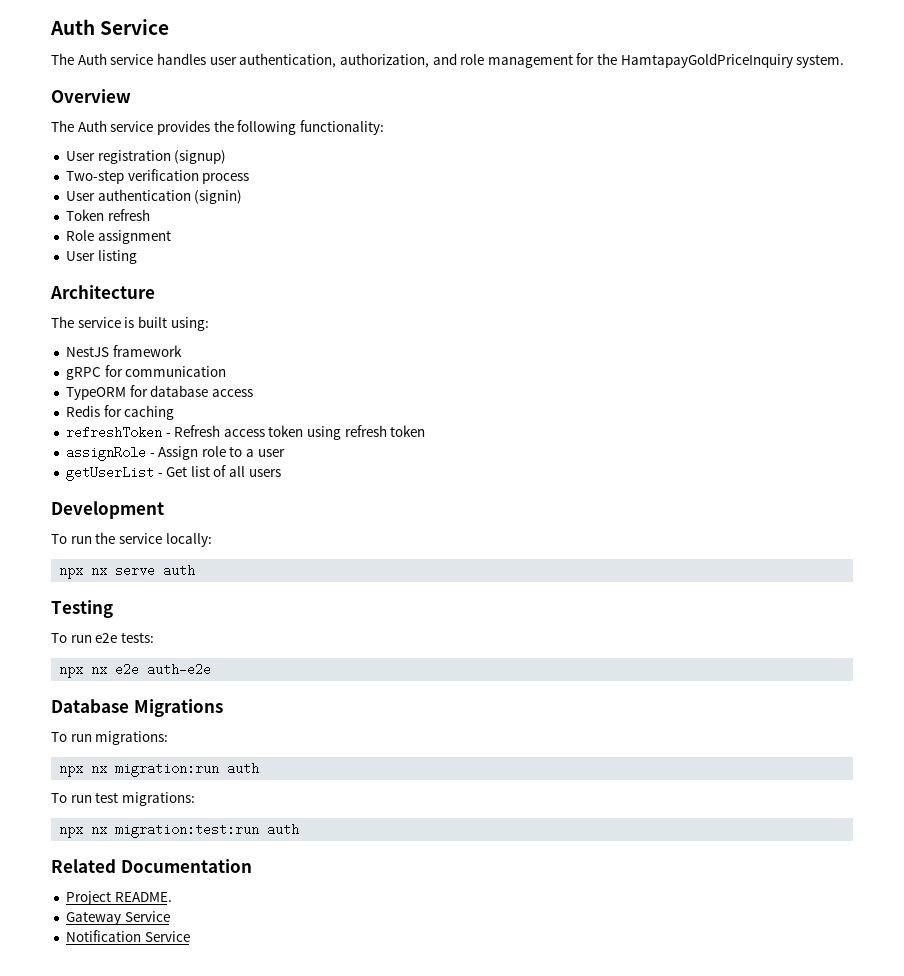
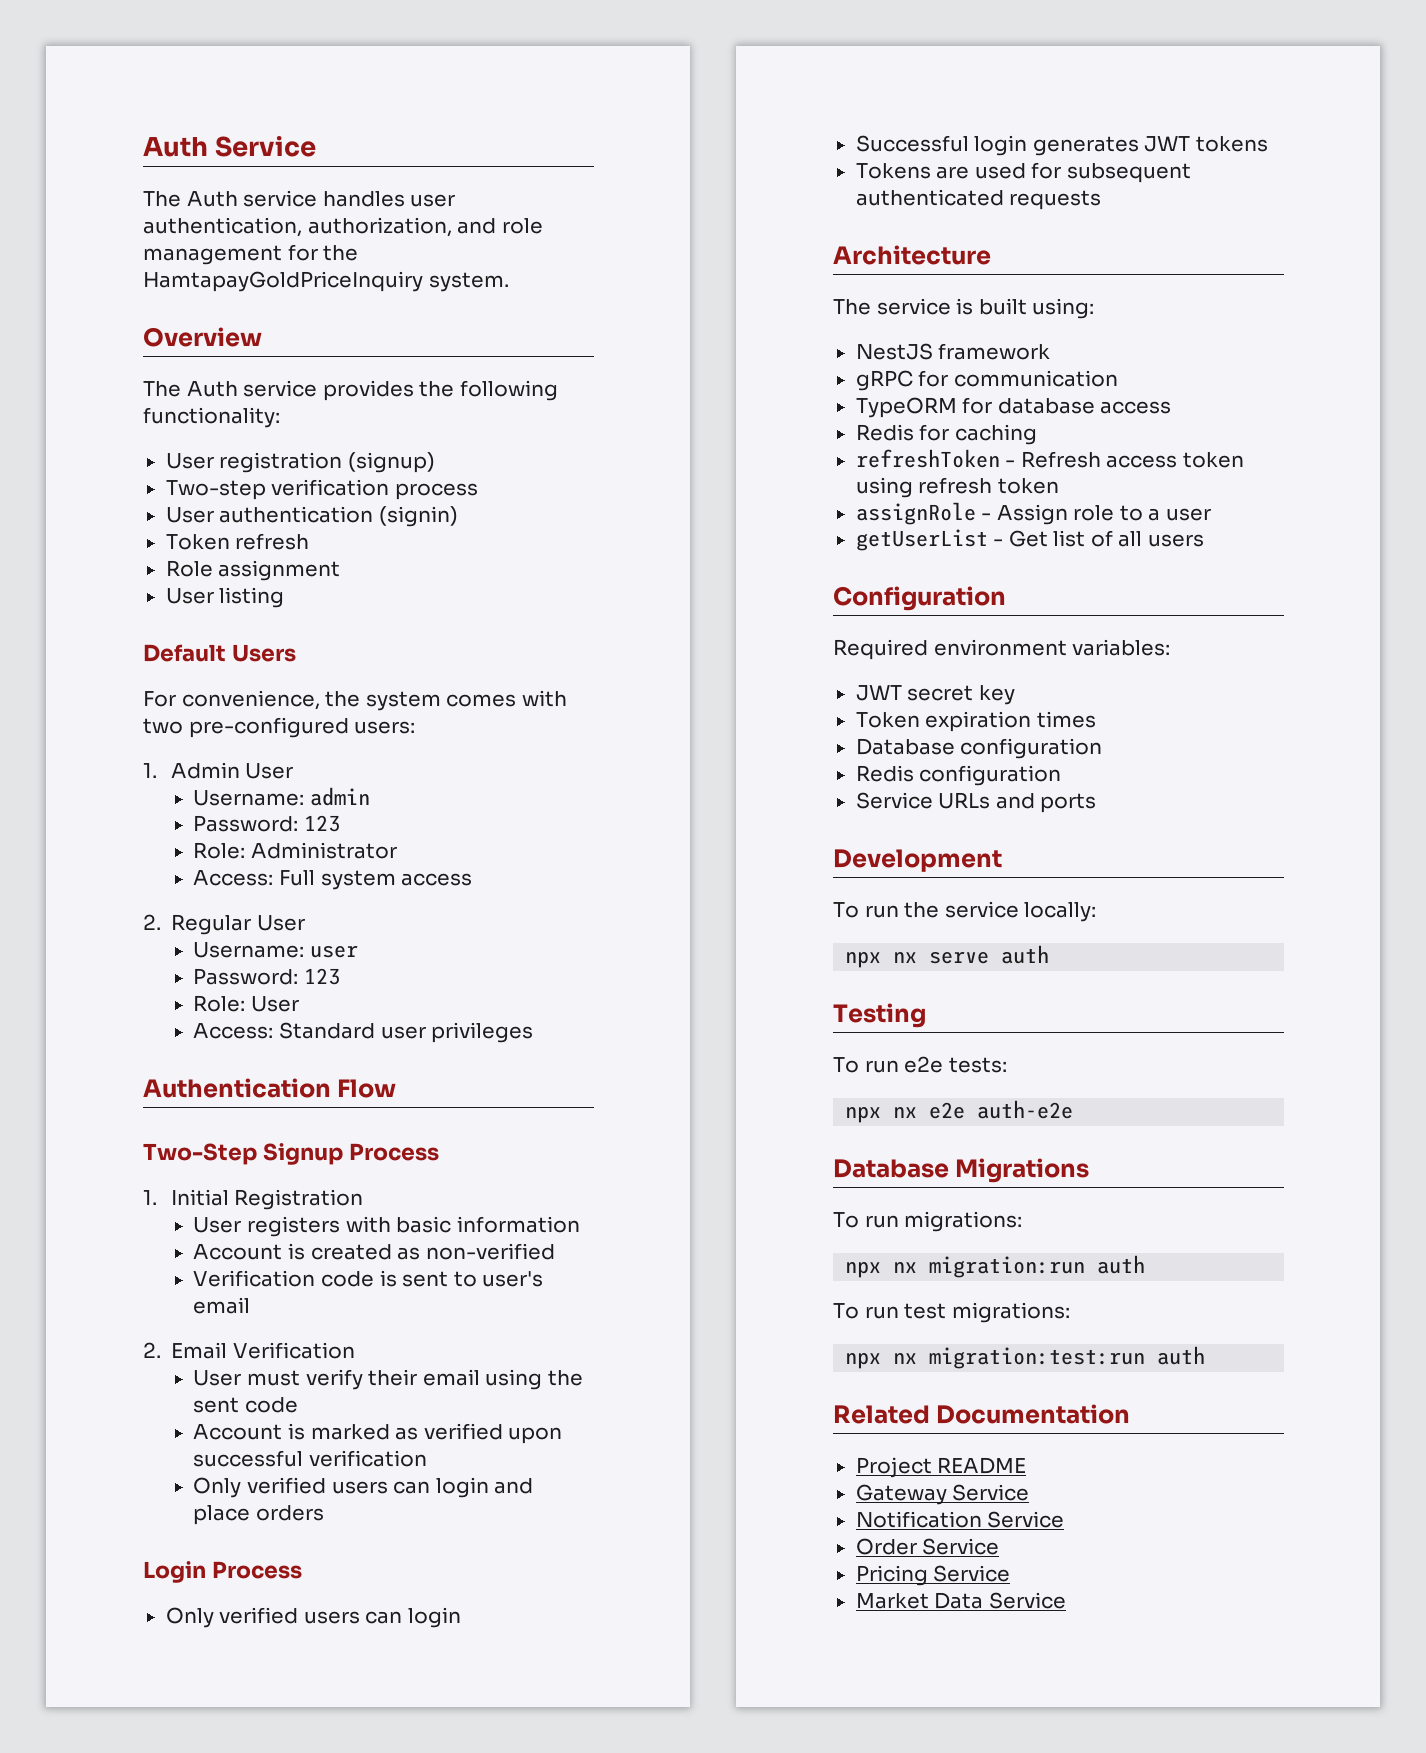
+ Default Users
+ For convenience, the system comes with two pre-configured users:
+ 1. Admin User
+ Username: admin
+ Password: 123
+ Role: Administrator
+ Access: Full system access
+ 2. Regular User
+ Username: user
+ Password: 123
+ Role: User
+ Access: Standard user privileges
+ Authentication Flow
+ Two-Step Signup Process
+ 1. Initial Registration
+ User registers with basic information
+ Account is created as non-verified
+ Verification code is sent to user's email
+ 2. Email Verification
+ User must verify their email using the sent code
+ Account is marked as verified upon successful verification
+ Only verified users can login and place orders
+ Login Process
+ Only verified users can login
+ Successful login generates JWT tokens
+ Tokens are used for subsequent authenticated requests
+ Configuration
+ Required environment variables:
+ JWT secret key
+ Token expiration times
+ Database configuration
+ Redis configuration
+ Service URLs and ports
- Project README.
+ Project README
+ Order Service
+ Pricing Service
+ Market Data Service

